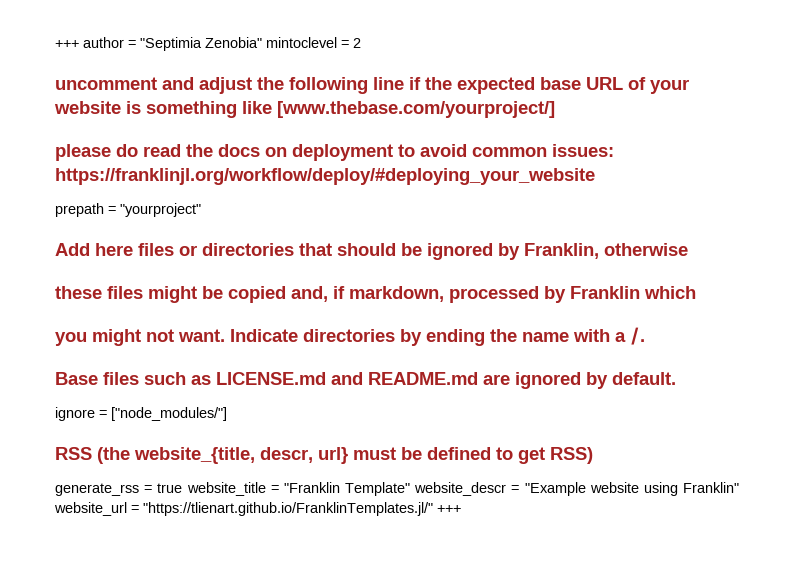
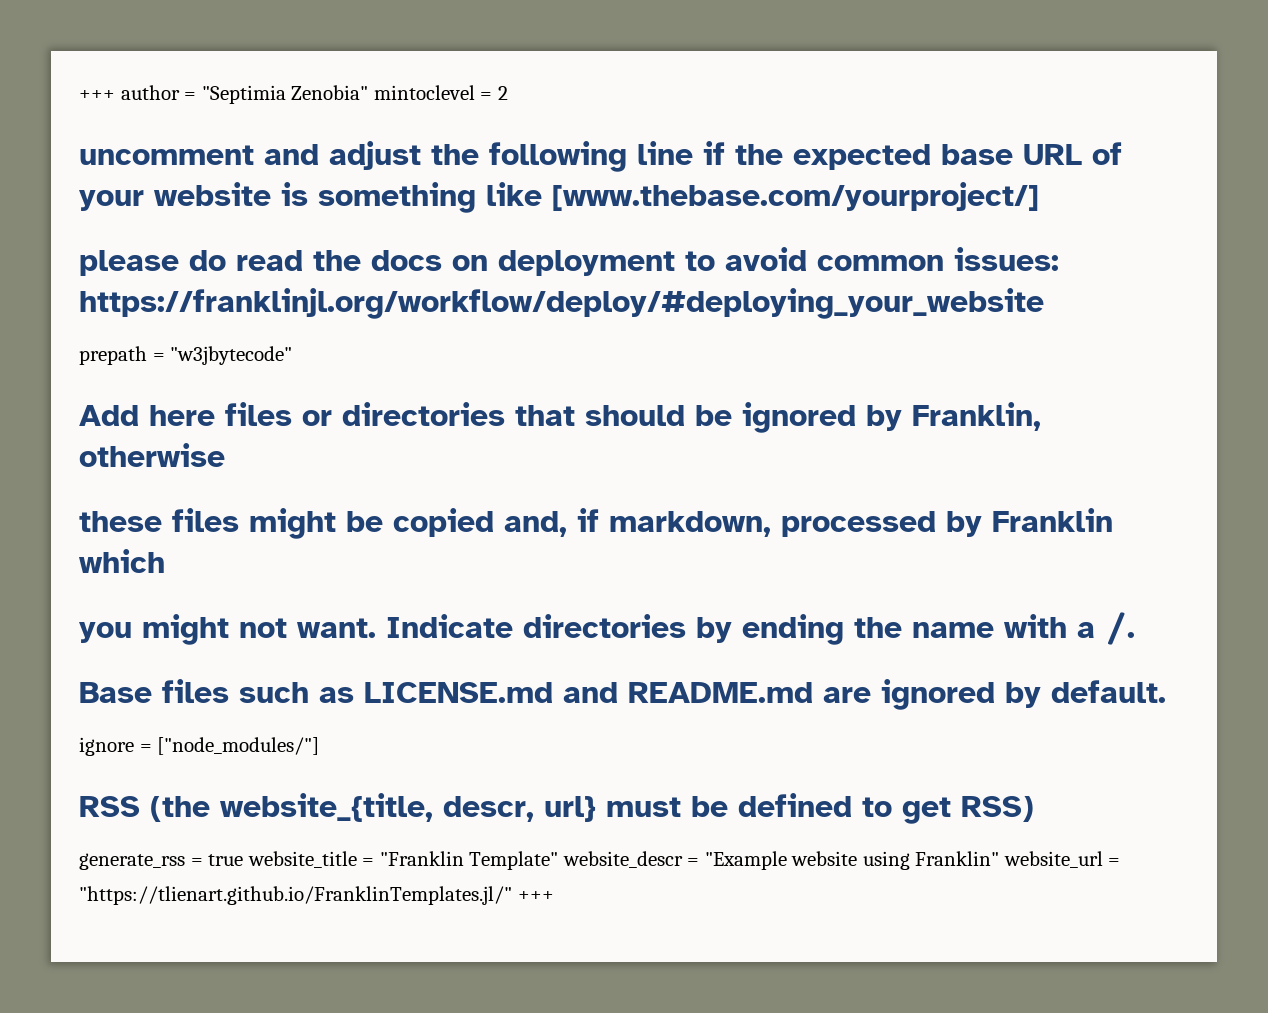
- prepath = "yourproject"
+ prepath = "w3jbytecode"

